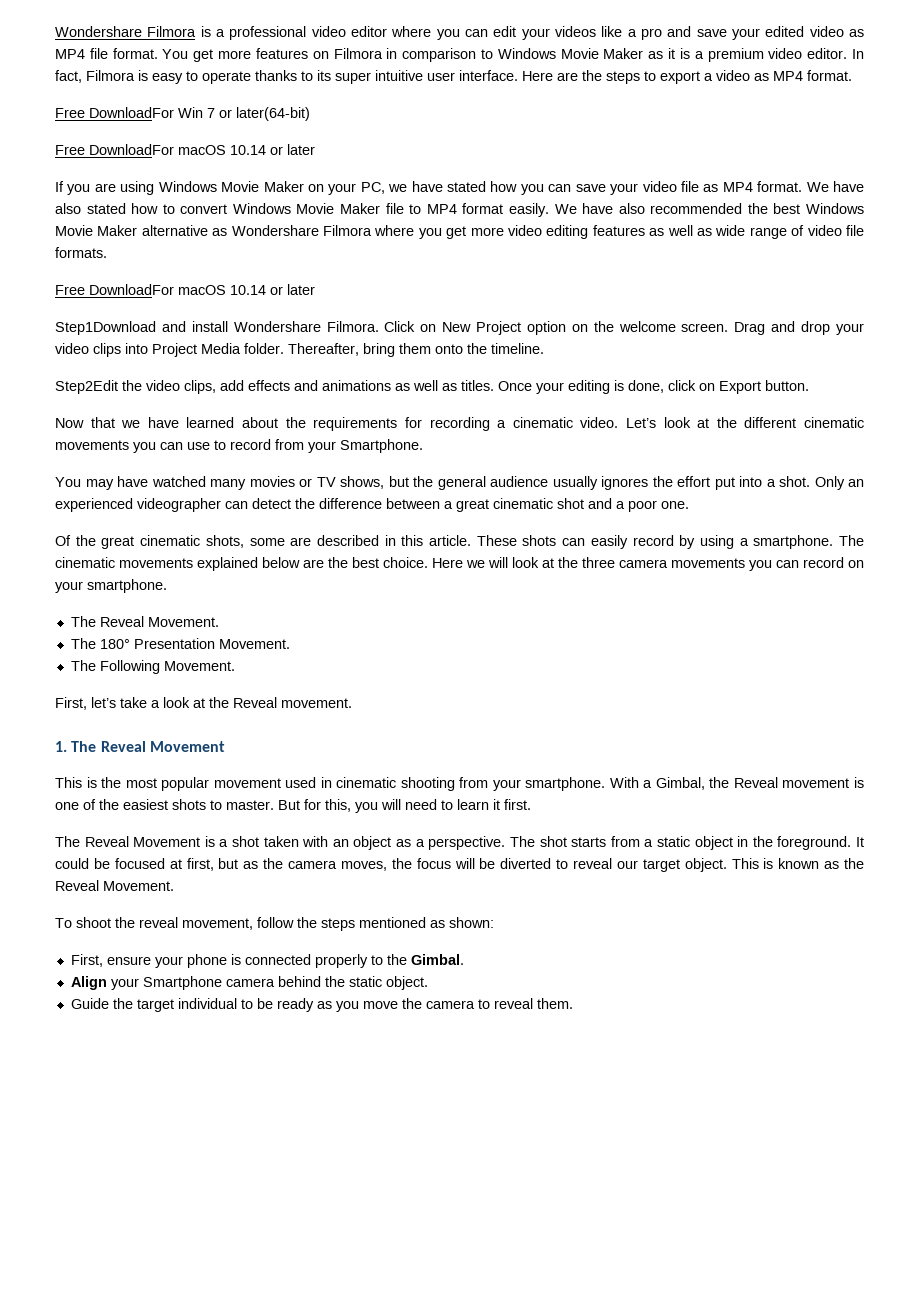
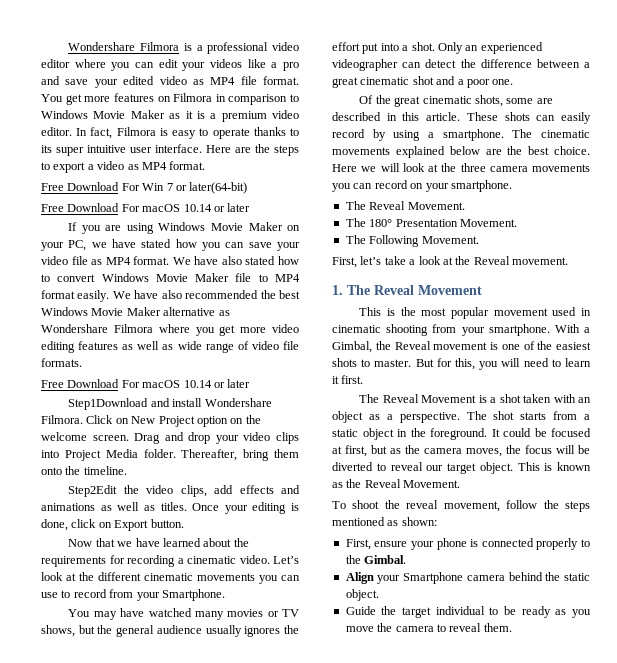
- Free DownloadFor Win 7 or later(64-bit)
- Free DownloadFor macOS 10.14 or later
+ Free Download For Win 7 or later(64-bit)
+ Free Download For macOS 10.14 or later
  We have also recommended the best Windows Movie Maker alternative as Wondershare Filmora where you get more video editing features as well as wide range of video file formats.
- Free DownloadFor macOS 10.14 or later
+ Free Download For macOS 10.14 or later

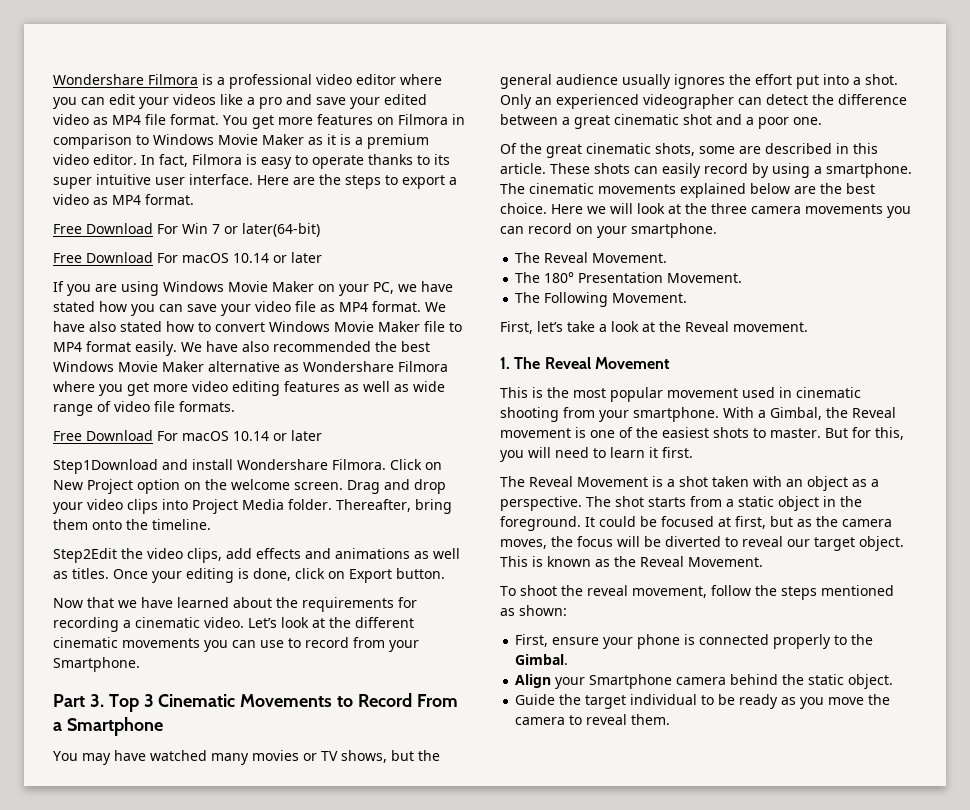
+ Part 3. Top 3 Cinematic Movements to Record From a Smartphone

